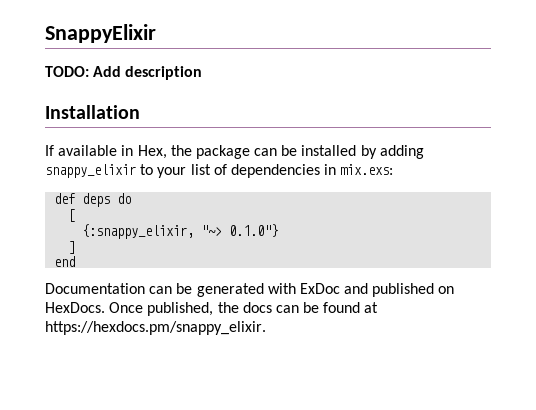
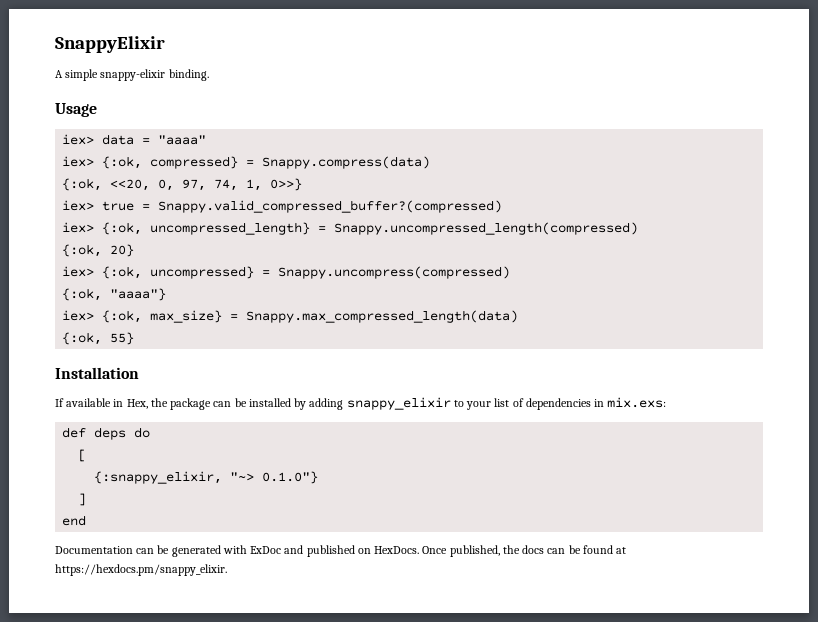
- TODO: Add description
+ A simple snappy-elixir binding.
+ Usage
+ iex> data = "aaaa"
+ iex> {:ok, compressed} = Snappy.compress(data)
+ {:ok, <<20, 0, 97, 74, 1, 0>>}
+ iex> true = Snappy.valid_compressed_buffer?(compressed)
+ iex> {:ok, uncompressed_length} = Snappy.uncompressed_length(compressed)
+ {:ok, 20}
+ iex> {:ok, uncompressed} = Snappy.uncompress(compressed)
+ {:ok, "aaaa"}
+ iex> {:ok, max_size} = Snappy.max_compressed_length(data)
+ {:ok, 55}

